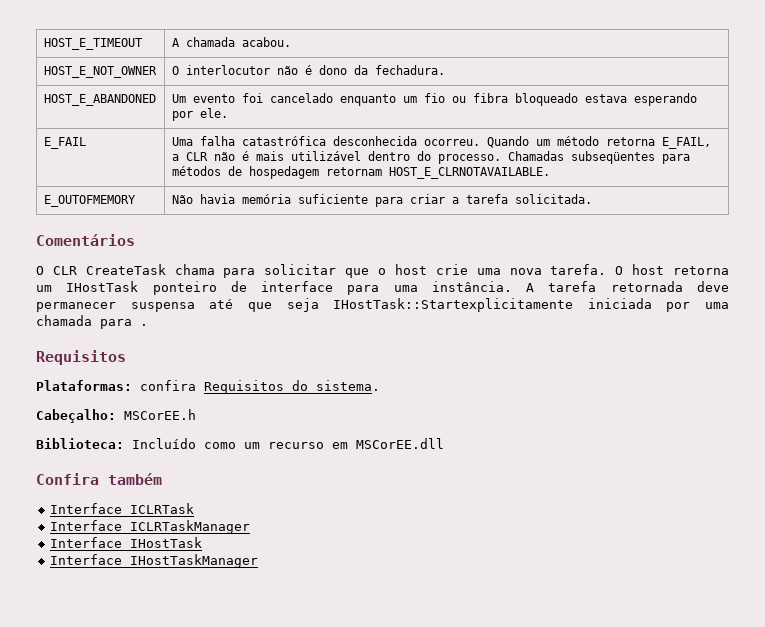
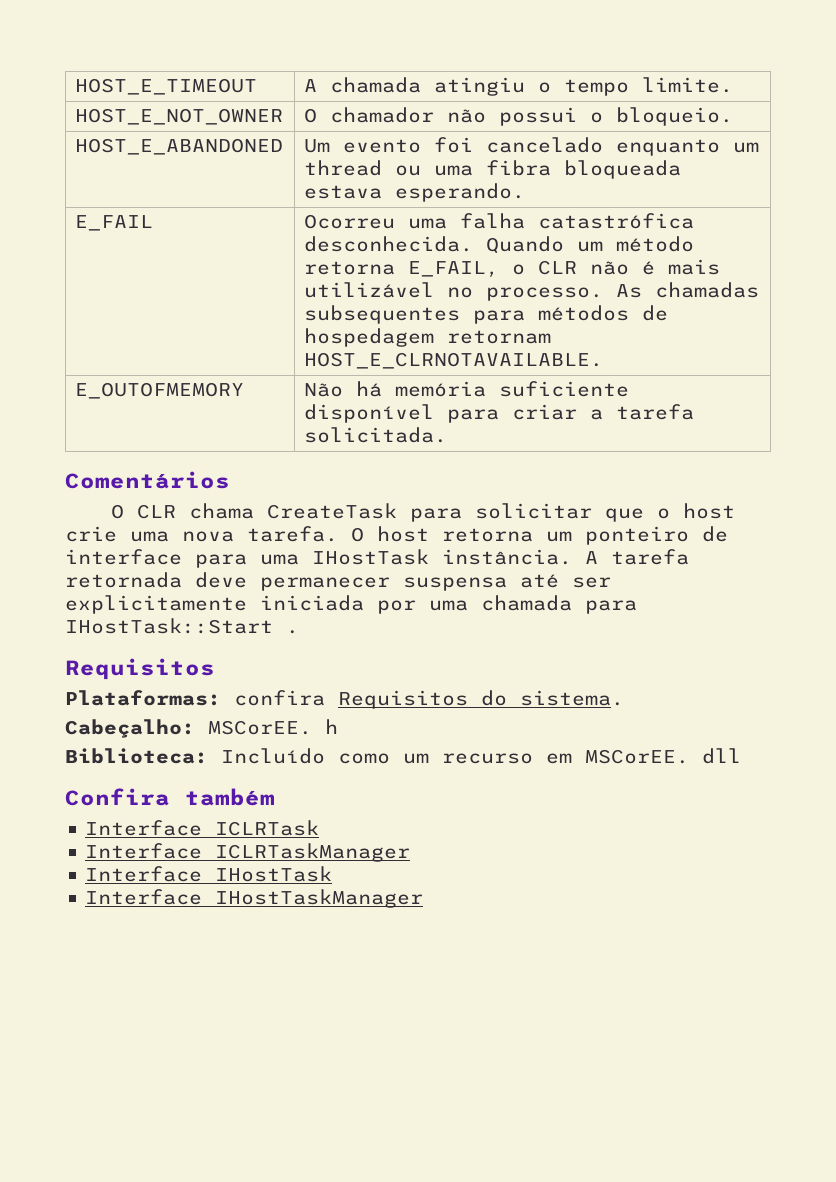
- HOST_E_TIMEOUT | A chamada acabou.
- HOST_E_NOT_OWNER | O interlocutor não é dono da fechadura.
+ HOST_E_TIMEOUT | A chamada atingiu o tempo limite.
+ HOST_E_NOT_OWNER | O chamador não possui o bloqueio.
- HOST_E_ABANDONED | Um evento foi cancelado enquanto um fio ou fibra bloqueado estava esperando por ele.
- E_FAIL | Uma falha catastrófica desconhecida ocorreu. Quando um método retorna E_FAIL, a CLR não é mais utilizável dentro do processo. Chamadas subseqüentes para métodos de hospedagem retornam HOST_E_CLRNOTAVAILABLE.
+ HOST_E_ABANDONED | Um evento foi cancelado enquanto um thread ou uma fibra bloqueada estava esperando.
+ E_FAIL | Ocorreu uma falha catastrófica desconhecida. Quando um método retorna E_FAIL, o CLR não é mais utilizável no processo. As chamadas subsequentes para métodos de hospedagem retornam HOST_E_CLRNOTAVAILABLE.
- E_OUTOFMEMORY | Não havia memória suficiente para criar a tarefa solicitada.
+ E_OUTOFMEMORY | Não há memória suficiente disponível para criar a tarefa solicitada.
- O CLR CreateTask chama para solicitar que o host crie uma nova tarefa.
+ O CLR chama CreateTask para solicitar que o host crie uma nova tarefa.
- O host retorna um IHostTask ponteiro de interface para uma instância.
+ O host retorna um ponteiro de interface para uma IHostTask instância.
- A tarefa retornada deve permanecer suspensa até que seja IHostTask::Startexplicitamente iniciada por uma chamada para .
+ A tarefa retornada deve permanecer suspensa até ser explicitamente iniciada por uma chamada para IHostTask::Start .
- Cabeçalho: MSCorEE.h
+ Cabeçalho: MSCorEE. h
- Biblioteca: Incluído como um recurso em MSCorEE.dll
+ Biblioteca: Incluído como um recurso em MSCorEE. dll

